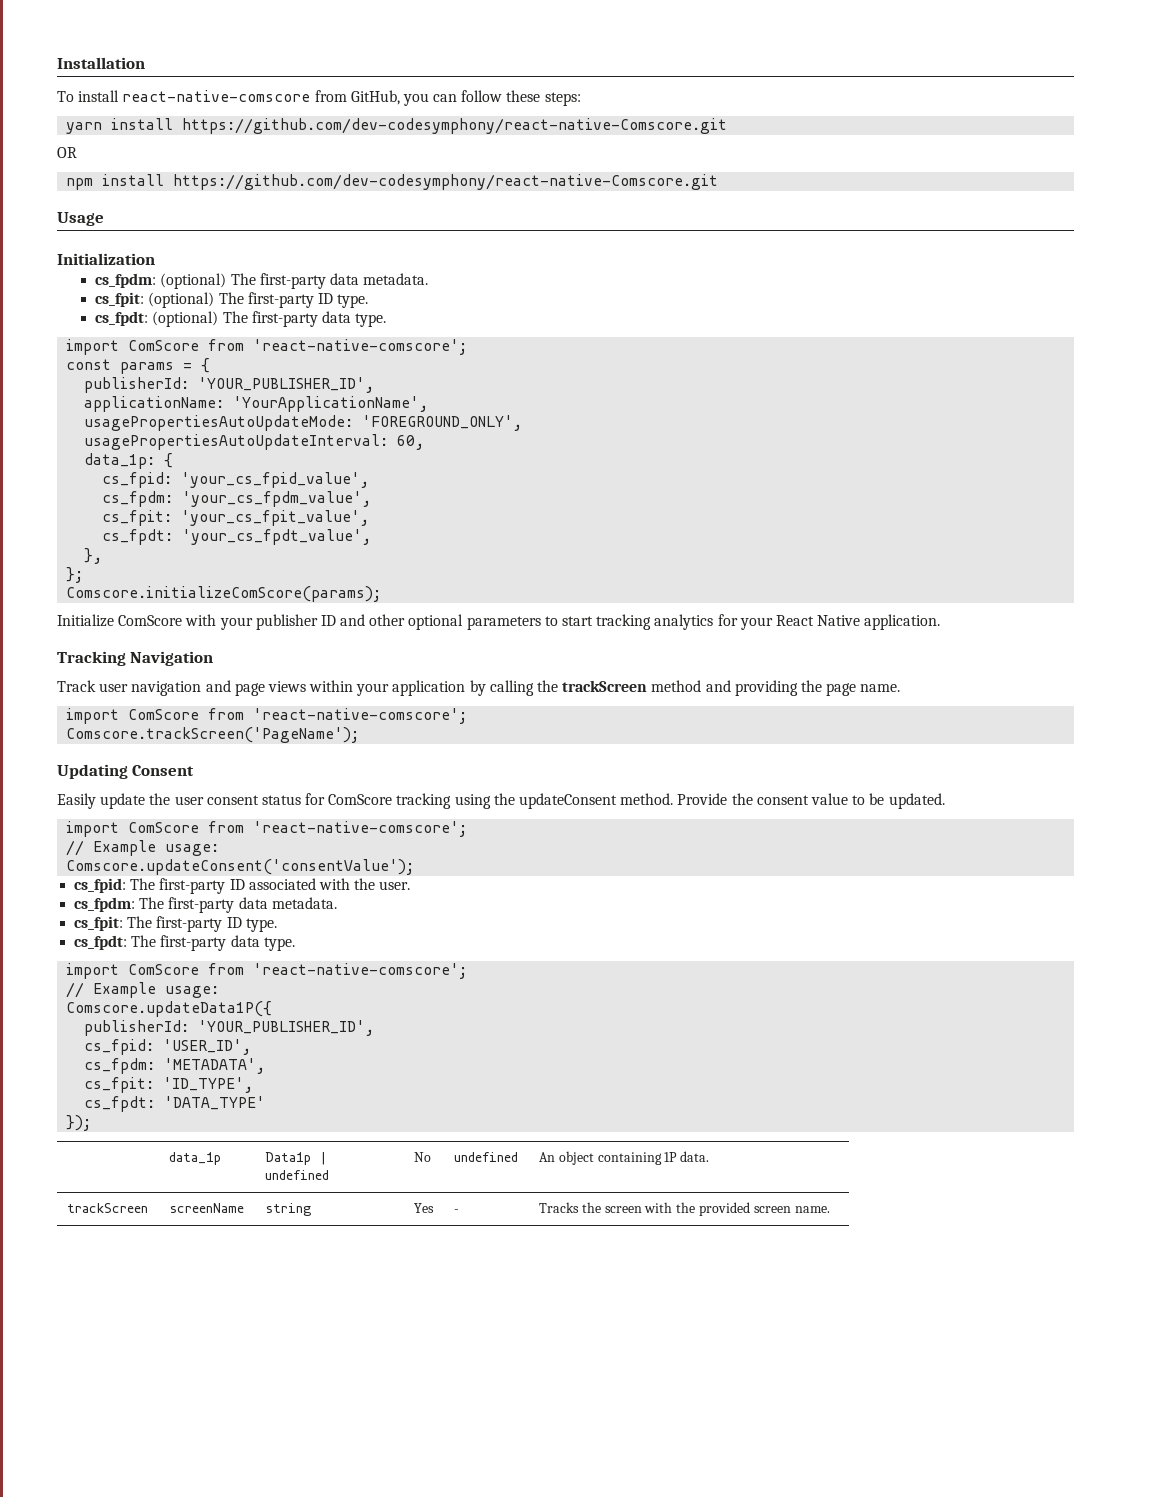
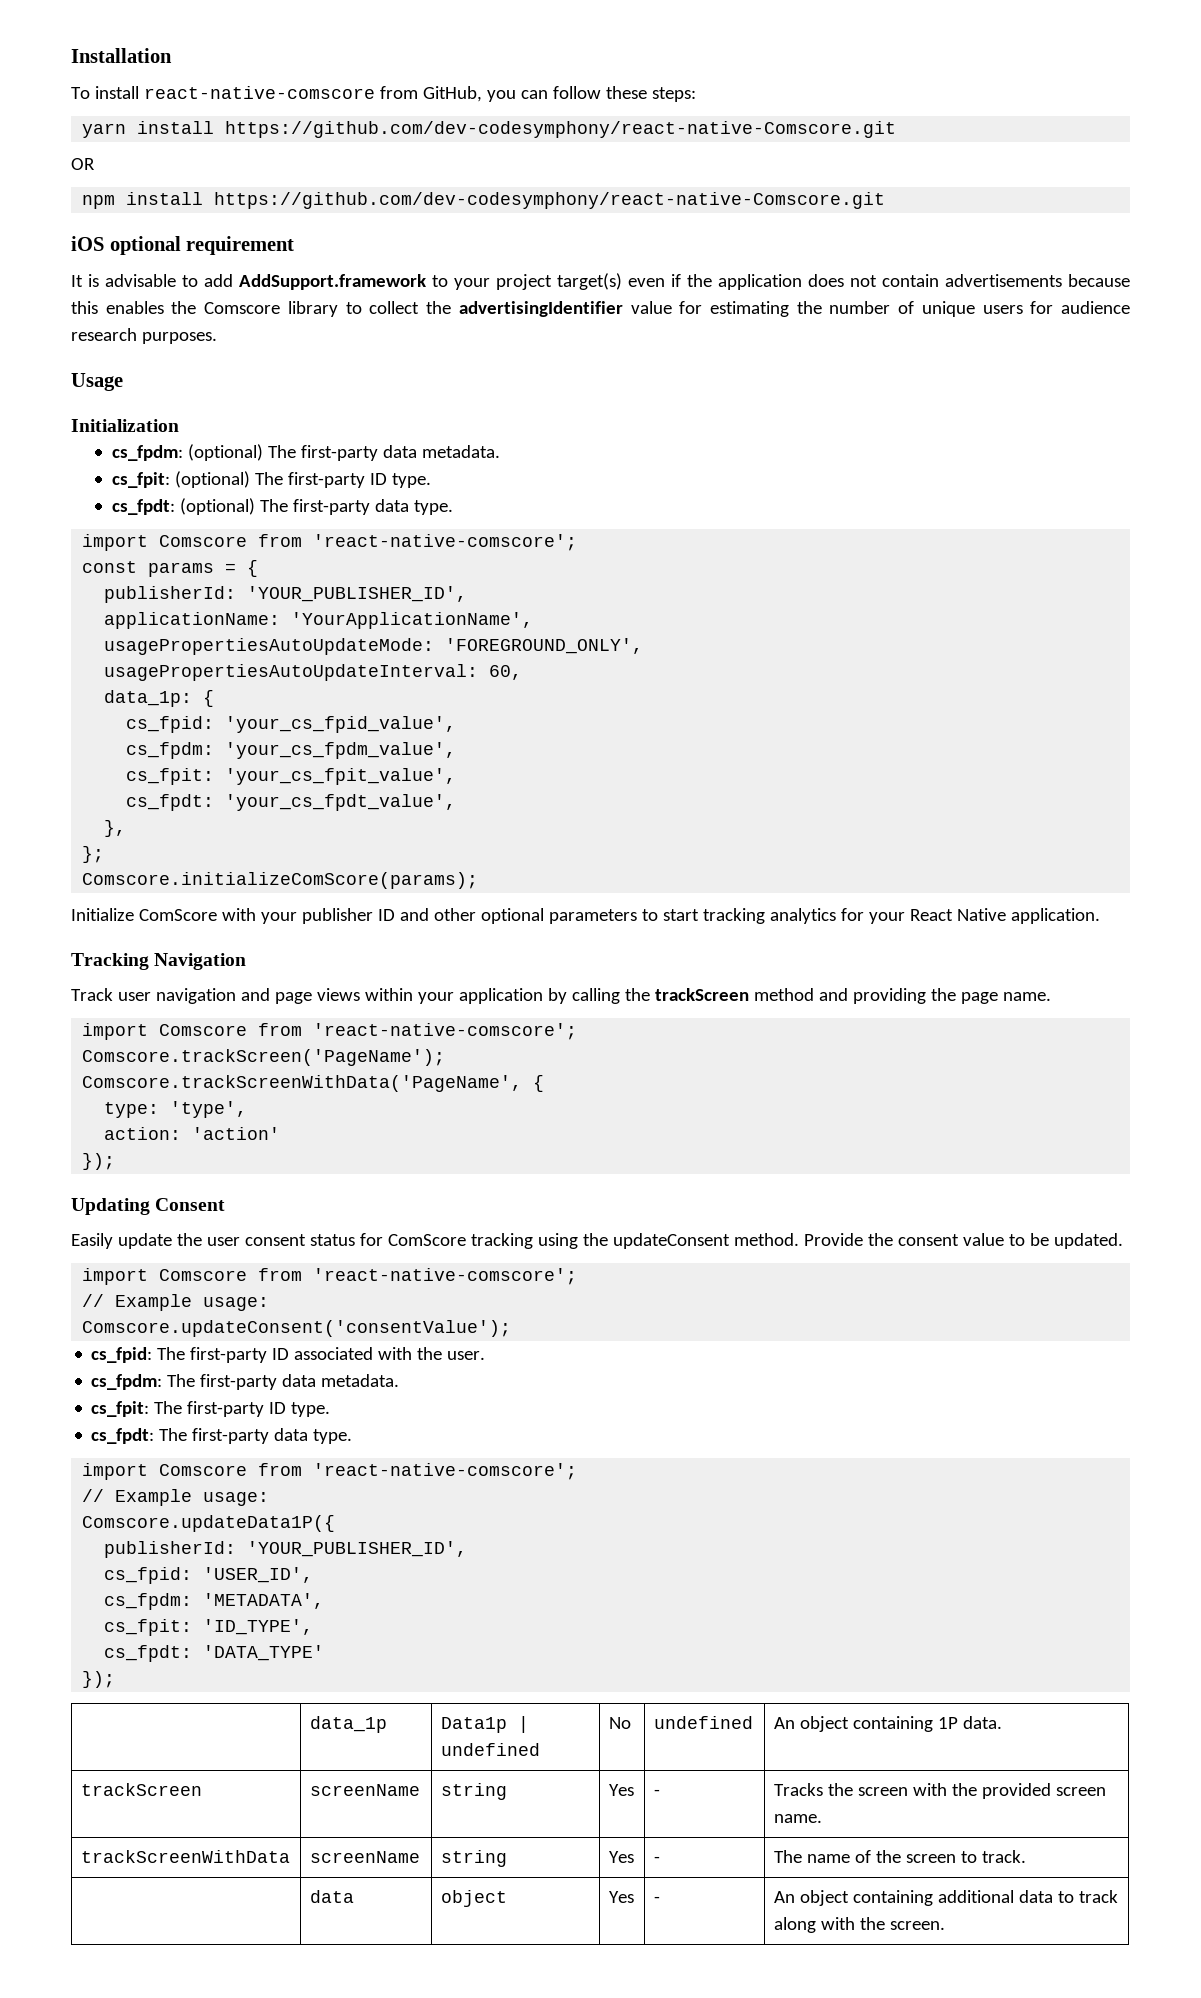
+ iOS optional requirement
+ It is advisable to add AddSupport.framework to your project target(s) even if the application does not contain advertisements because this enables the Comscore library to collect the advertisingIdentifier value for estimating the number of unique users for audience research purposes.
  cs_fpdt: (optional) The first-party data type.
- import ComScore from 'react-native-comscore';
+ import Comscore from 'react-native-comscore';
  Track user navigation and page views within your application by calling the trackScreen method and providing the page name.
- import ComScore from 'react-native-comscore';
+ import Comscore from 'react-native-comscore';
+ Comscore.trackScreenWithData('PageName', {
+ type: 'type',
+ action: 'action'
+ });
  Provide the consent value to be updated.
- import ComScore from 'react-native-comscore';
+ import Comscore from 'react-native-comscore';
  cs_fpdt: The first-party data type.
- import ComScore from 'react-native-comscore';
+ import Comscore from 'react-native-comscore';
+ trackScreenWithData | screenName | string | Yes | - | The name of the screen to track.
+ | data | object | Yes | - | An object containing additional data to track along with the screen.

